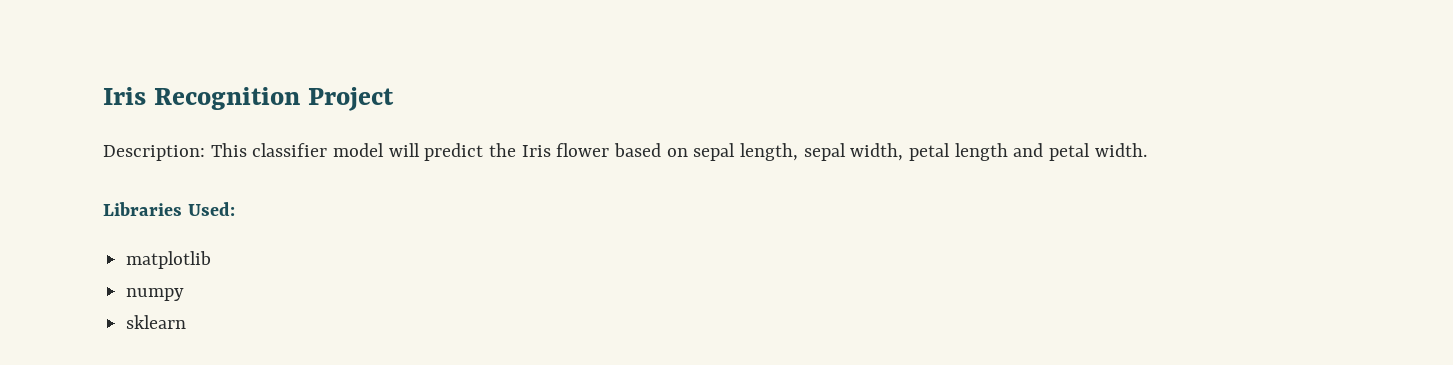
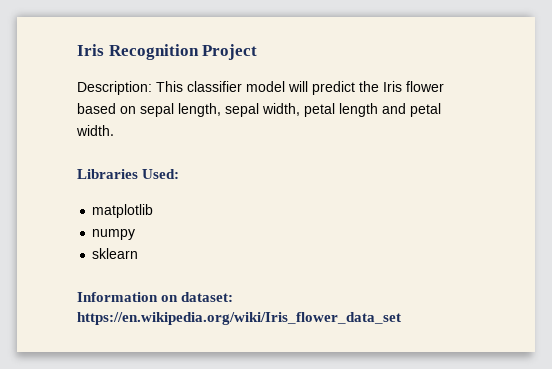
+ Information on dataset: https://en.wikipedia.org/wiki/Iris_flower_data_set

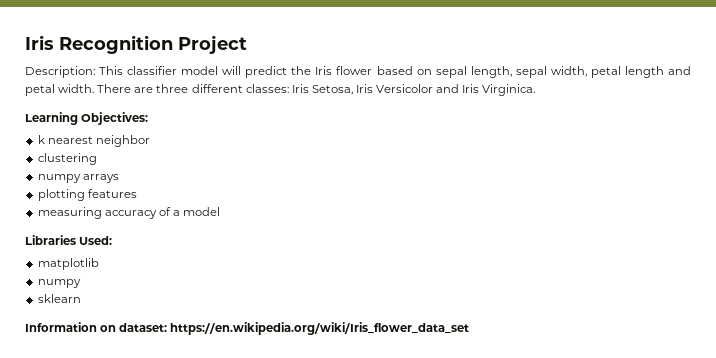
+ There are three different classes: Iris Setosa, Iris Versicolor and Iris Virginica.
+ Learning Objectives:
+ k nearest neighbor
+ clustering
+ numpy arrays
+ plotting features
+ measuring accuracy of a model

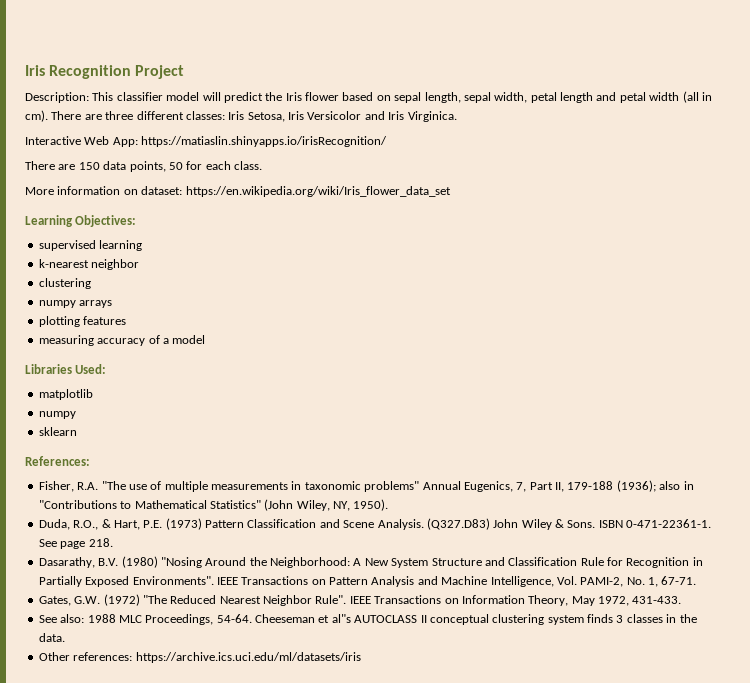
- Description: This classifier model will predict the Iris flower based on sepal length, sepal width, petal length and petal width.
+ Description: This classifier model will predict the Iris flower based on sepal length, sepal width, petal length and petal width (all in cm).
+ Interactive Web App: https://matiaslin.shinyapps.io/irisRecognition/
+ There are 150 data points, 50 for each class.
+ More information on dataset: https://en.wikipedia.org/wiki/Iris_flower_data_set
- k nearest neighbor
+ supervised learning
+ k-nearest neighbor
- Information on dataset: https://en.wikipedia.org/wiki/Iris_flower_data_set
+ References:
+ Fisher, R.A. "The use of multiple measurements in taxonomic problems" Annual Eugenics, 7, Part II, 179-188 (1936); also in "Contributions to Mathematical Statistics" (John Wiley, NY, 1950).
+ Duda, R.O., & Hart, P.E. (1973) Pattern Classification and Scene Analysis. (Q327.D83) John Wiley & Sons. ISBN 0-471-22361-1. See page 218.
+ Dasarathy, B.V. (1980) "Nosing Around the Neighborhood: A New System Structure and Classification Rule for Recognition in Partially Exposed Environments". IEEE Transactions on Pattern Analysis and Machine Intelligence, Vol. PAMI-2, No. 1, 67-71.
+ Gates, G.W. (1972) "The Reduced Nearest Neighbor Rule". IEEE Transactions on Information Theory, May 1972, 431-433.
+ See also: 1988 MLC Proceedings, 54-64. Cheeseman et al"s AUTOCLASS II conceptual clustering system finds 3 classes in the data.
+ Other references: https://archive.ics.uci.edu/ml/datasets/iris

